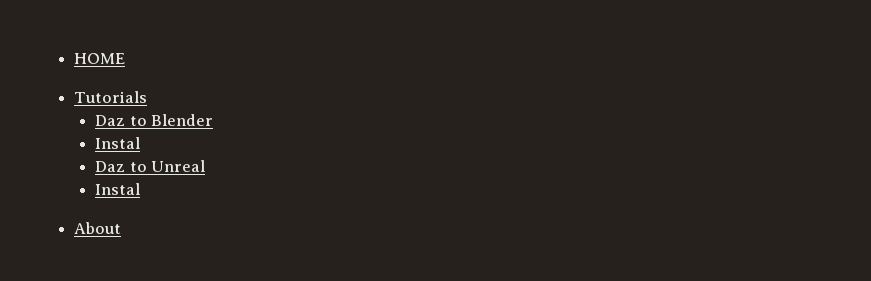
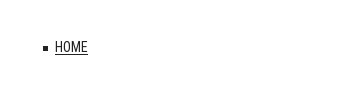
- Tutorials
- Daz to Blender
- Instal
- Daz to Unreal
- Instal
- About

